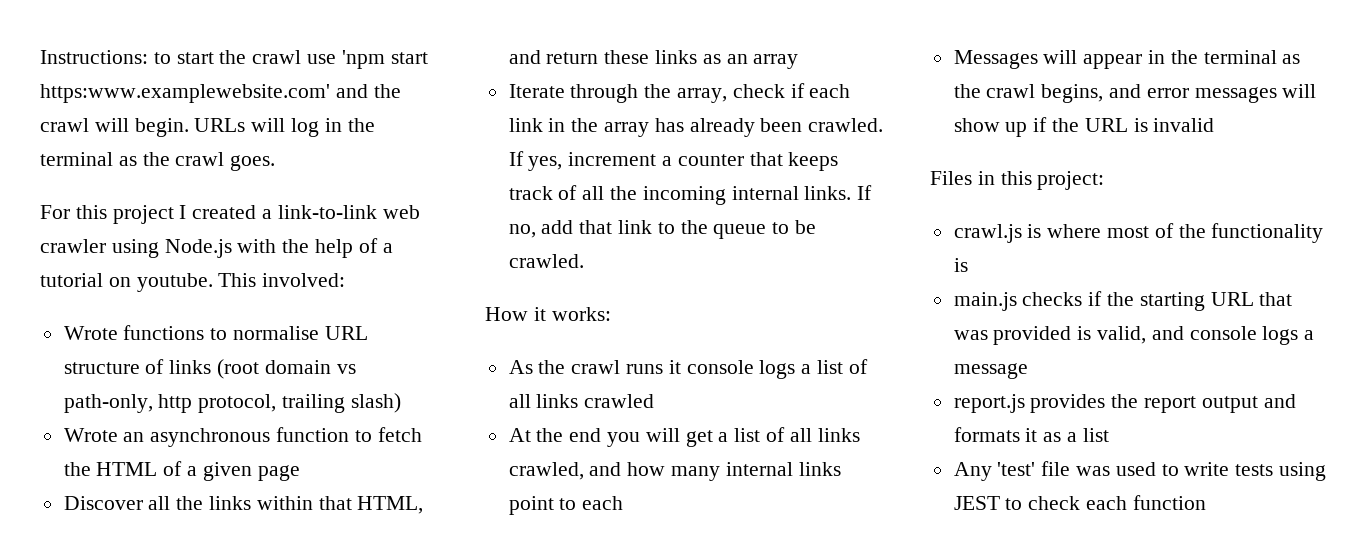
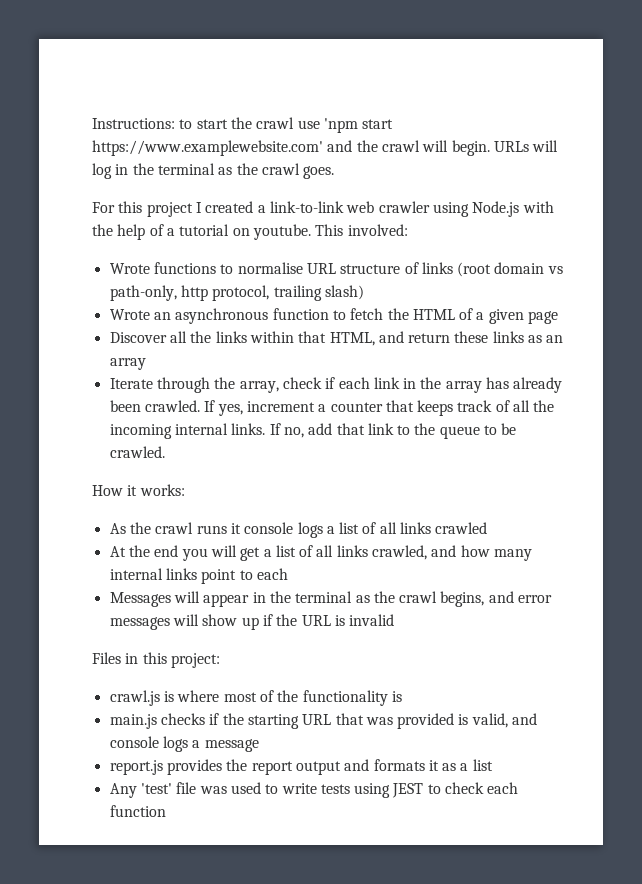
- Instructions: to start the crawl use 'npm start https:www.examplewebsite.com' and the crawl will begin.
+ Instructions: to start the crawl use 'npm start https://www.examplewebsite.com' and the crawl will begin.

